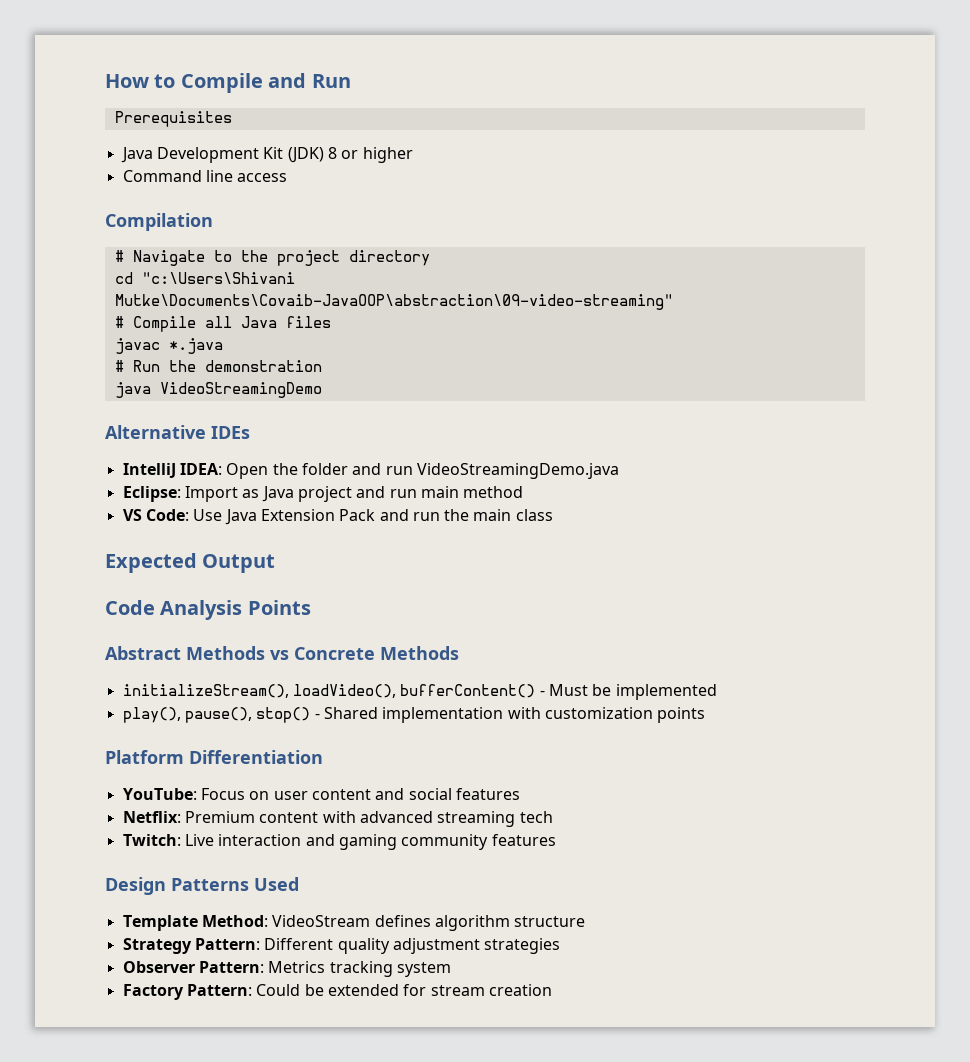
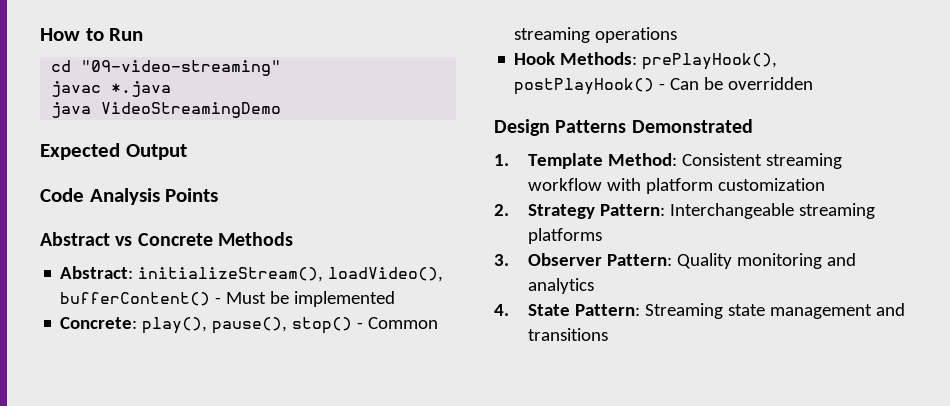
- How to Compile and Run
+ How to Run
- Prerequisites
- Java Development Kit (JDK) 8 or higher
- Command line access
- Compilation
- # Navigate to the project directory
- cd "c:\Users\Shivani Mutke\Documents\Covaib-JavaOOP\abstraction\09-video-streaming"
- # Compile all Java files
+ cd "09-video-streaming"
  javac *.java
- # Run the demonstration
  java VideoStreamingDemo
- Alternative IDEs
- IntelliJ IDEA: Open the folder and run VideoStreamingDemo.java
- Eclipse: Import as Java project and run main method
- VS Code: Use Java Extension Pack and run the main class
- Abstract Methods vs Concrete Methods
+ Abstract vs Concrete Methods
- initializeStream(), loadVideo(), bufferContent() - Must be implemented
+ Abstract: initializeStream(), loadVideo(), bufferContent() - Must be implemented
- play(), pause(), stop() - Shared implementation with customization points
- Platform Differentiation
- YouTube: Focus on user content and social features
- Netflix: Premium content with advanced streaming tech
- Twitch: Live interaction and gaming community features
- Design Patterns Used
- Template Method: VideoStream defines algorithm structure
- Strategy Pattern: Different quality adjustment strategies
- Observer Pattern: Metrics tracking system
- Factory Pattern: Could be extended for stream creation
+ Concrete: play(), pause(), stop() - Common streaming operations
+ Hook Methods: prePlayHook(), postPlayHook() - Can be overridden
+ Design Patterns Demonstrated
+ 1. Template Method: Consistent streaming workflow with platform customization
+ 2. Strategy Pattern: Interchangeable streaming platforms
+ 3. Observer Pattern: Quality monitoring and analytics
+ 4. State Pattern: Streaming state management and transitions

